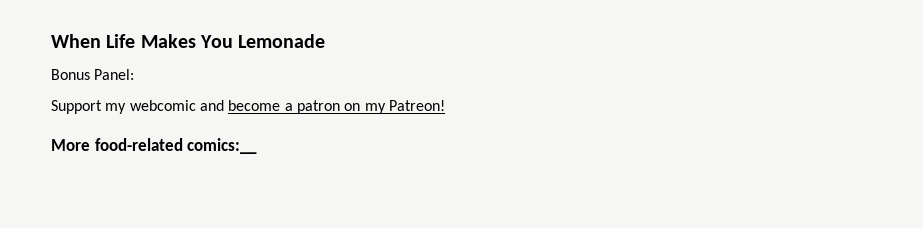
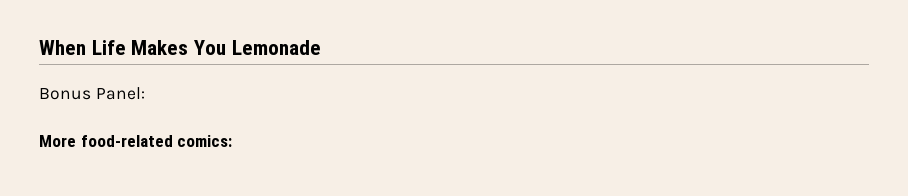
- Support my webcomic and become a patron on my Patreon!
- More food-related comics:__
+ More food-related comics:

